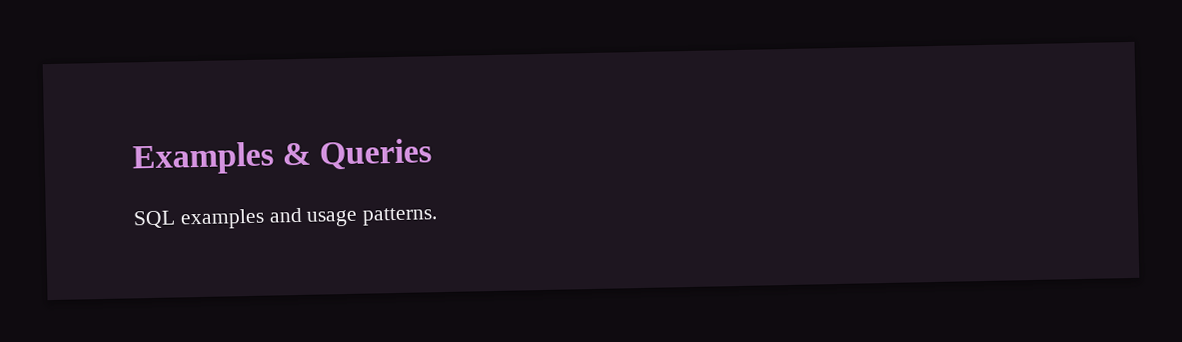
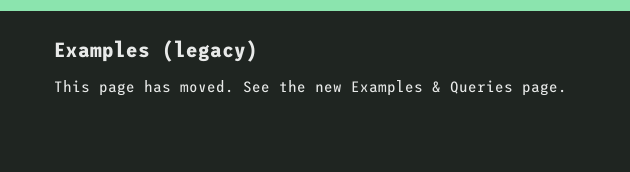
- Examples & Queries
- SQL examples and usage patterns.
+ Examples (legacy)
+ This page has moved. See the new Examples & Queries page.

